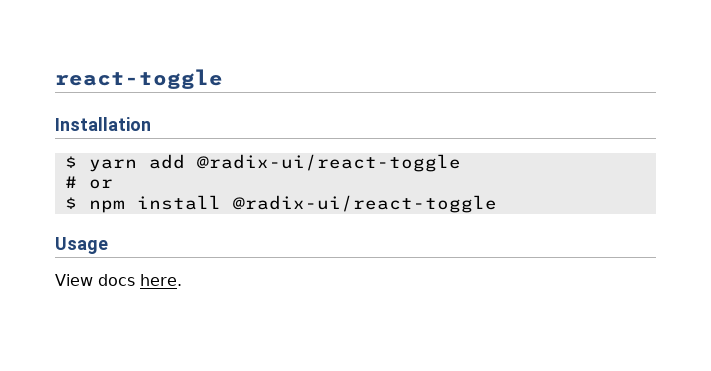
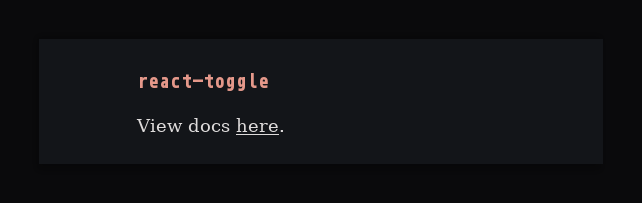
- Installation
- $ yarn add @radix-ui/react-toggle
- # or
- $ npm install @radix-ui/react-toggle
- Usage

